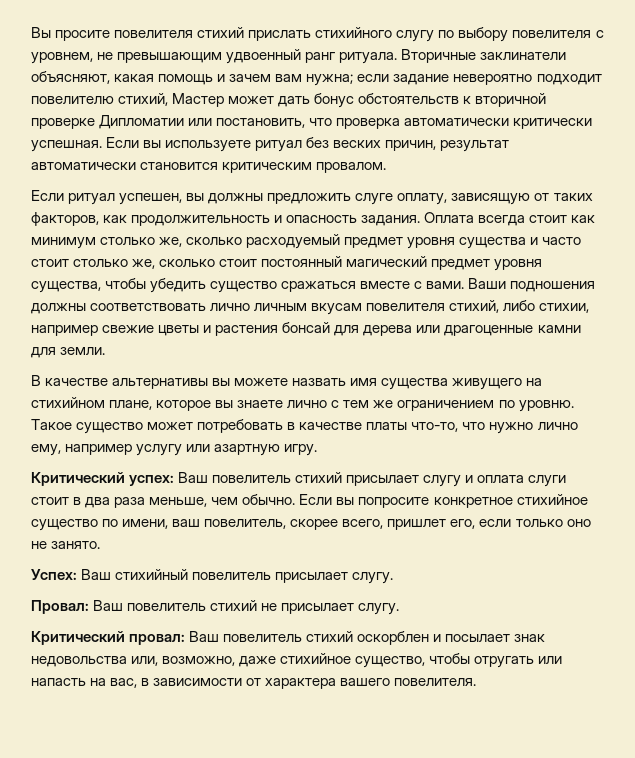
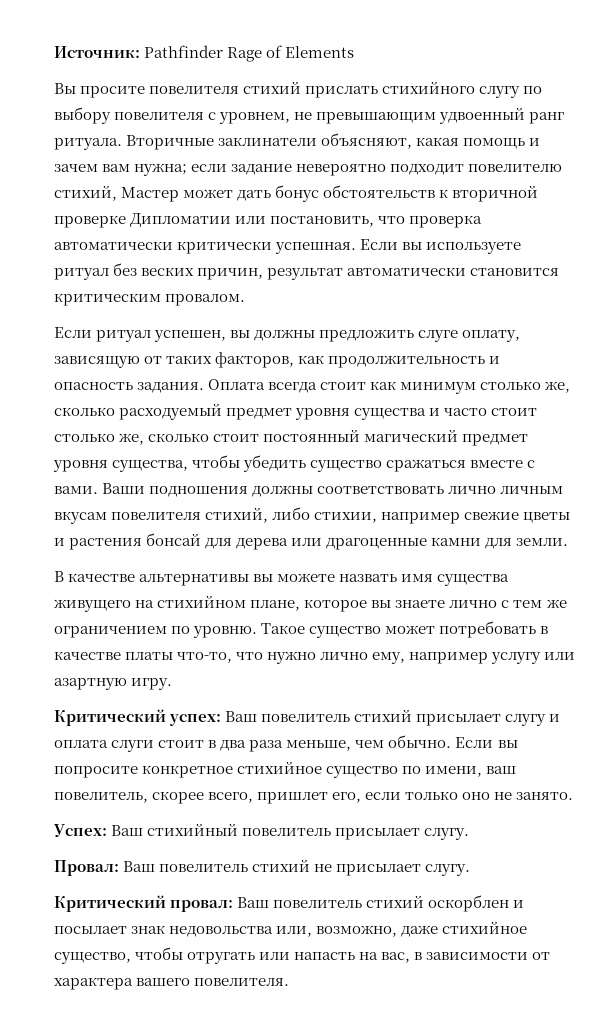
+ Источник: Pathfinder Rage of Elements

